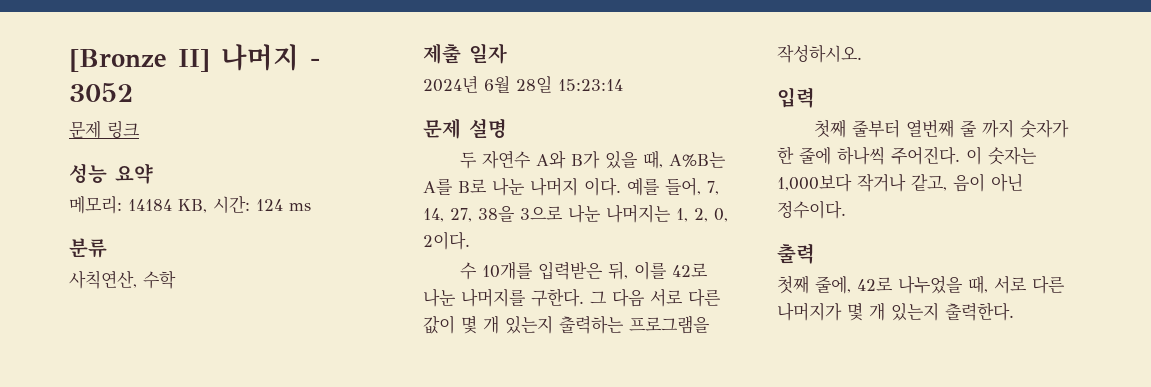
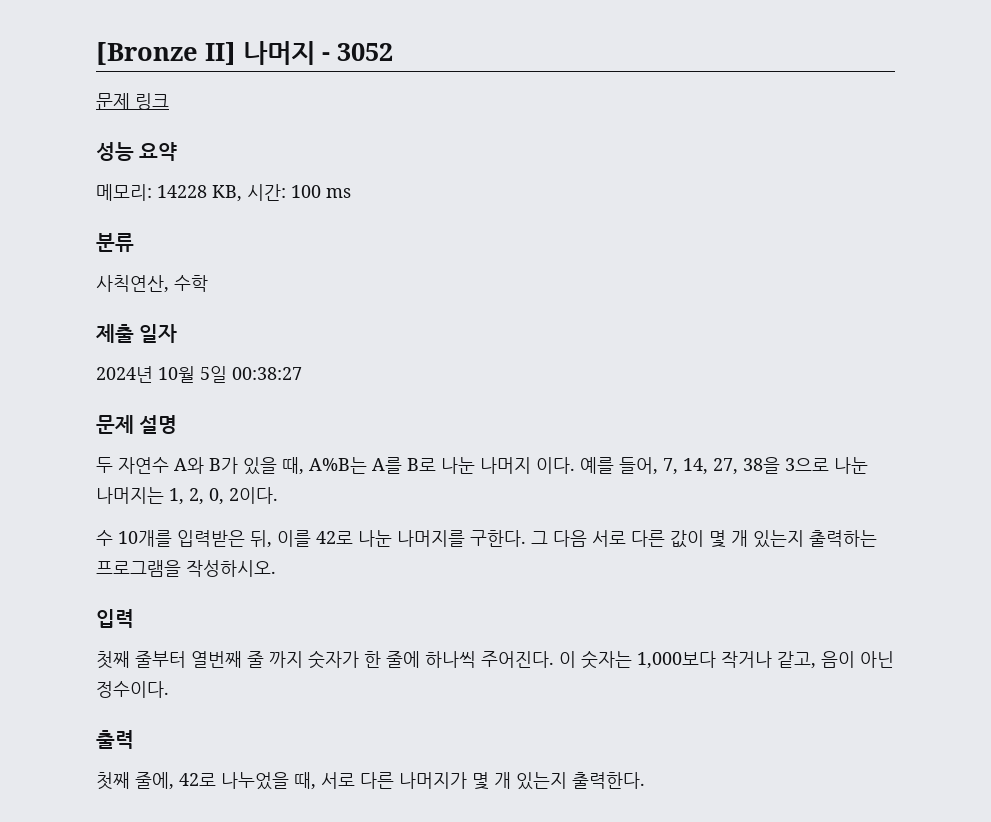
- 메모리: 14184 KB, 시간: 124 ms
+ 메모리: 14228 KB, 시간: 100 ms
- 2024년 6월 28일 15:23:14
+ 2024년 10월 5일 00:38:27

